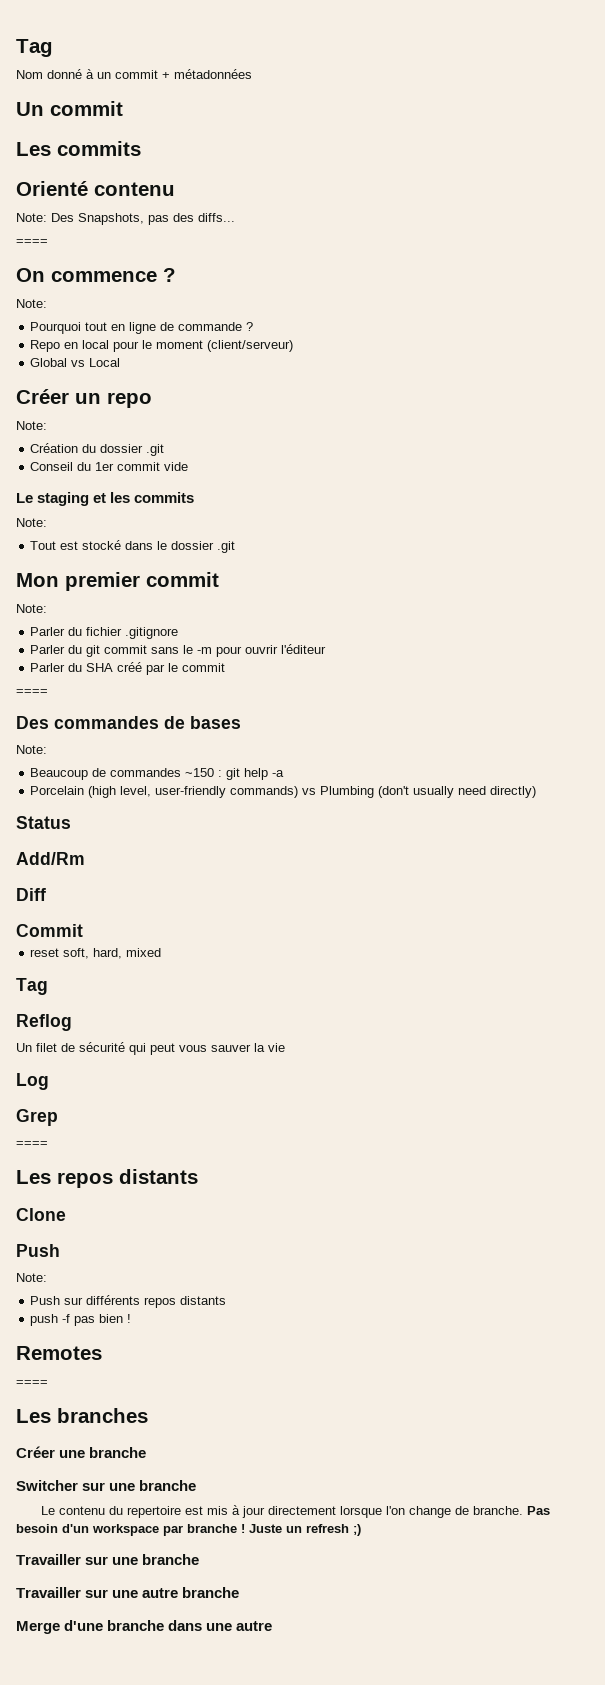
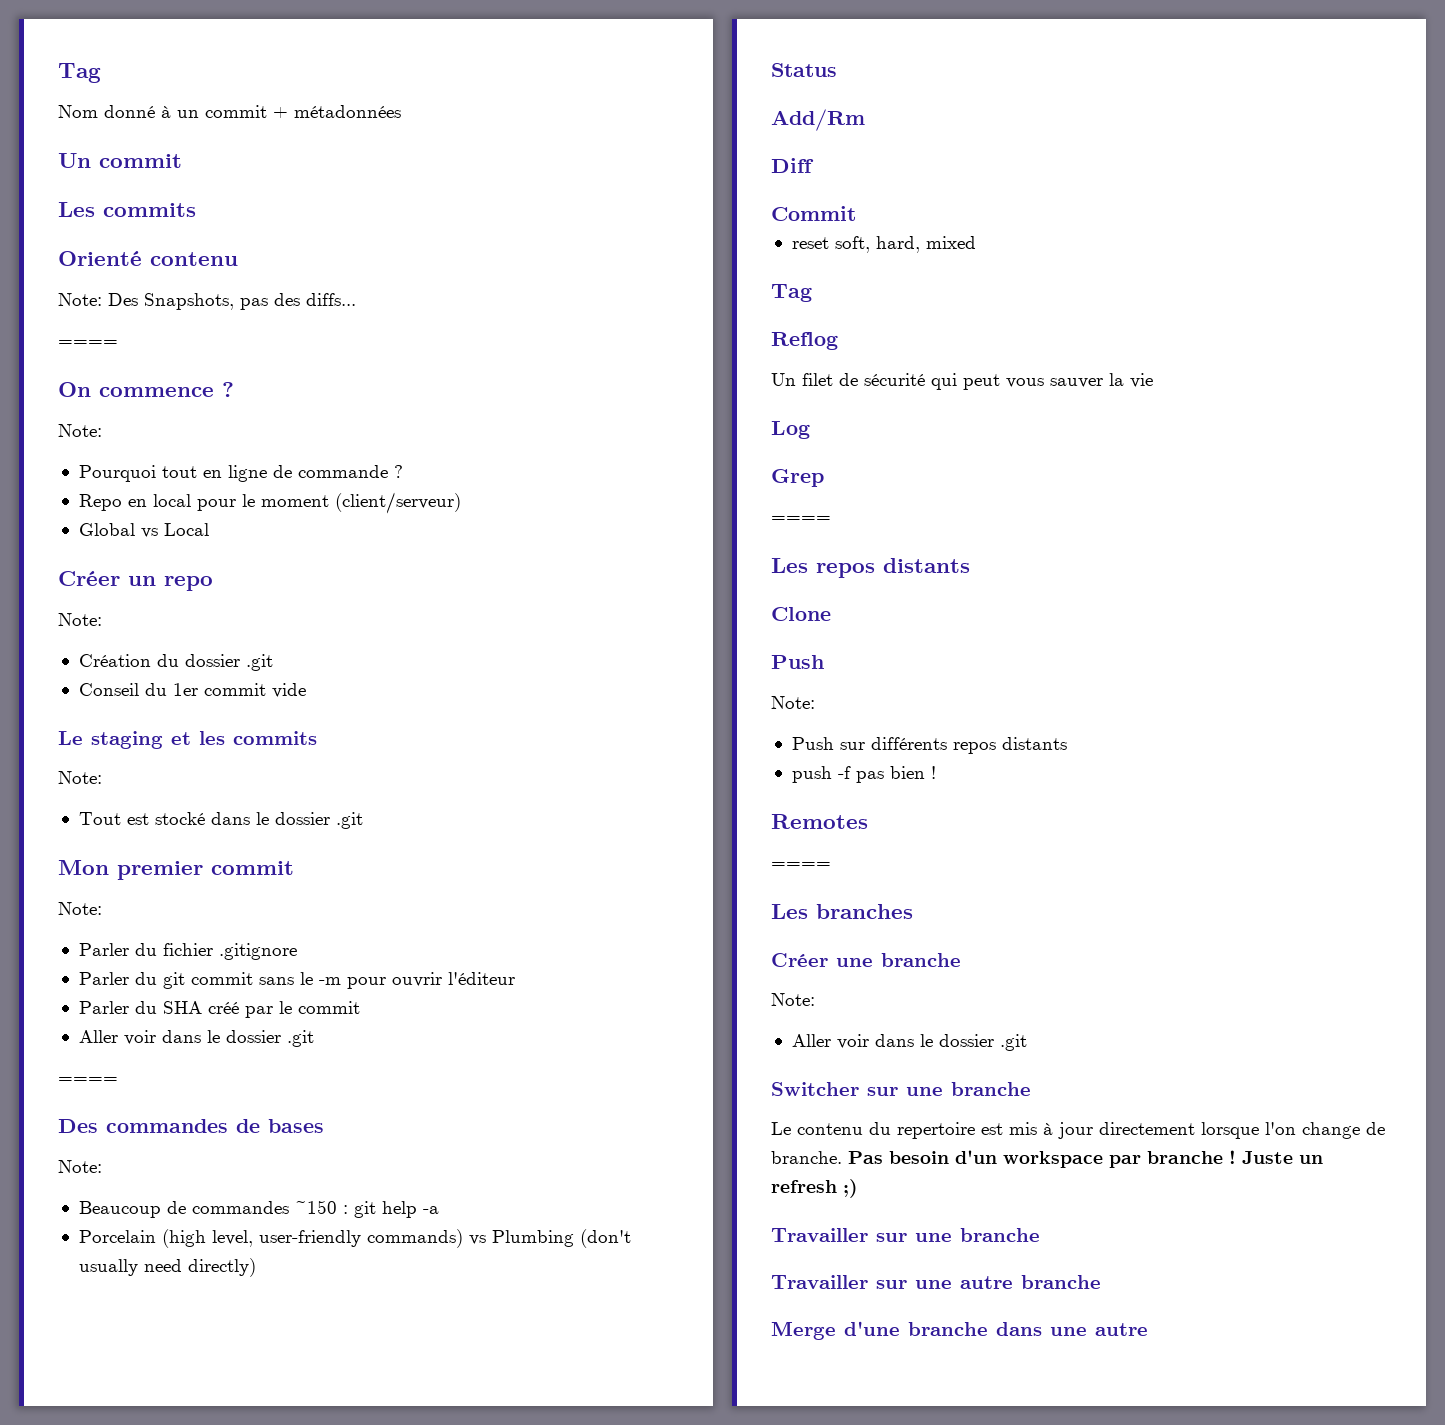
  Parler du SHA créé par le commit
+ Aller voir dans le dossier .git
  Créer une branche
+ Note:
+ Aller voir dans le dossier .git

